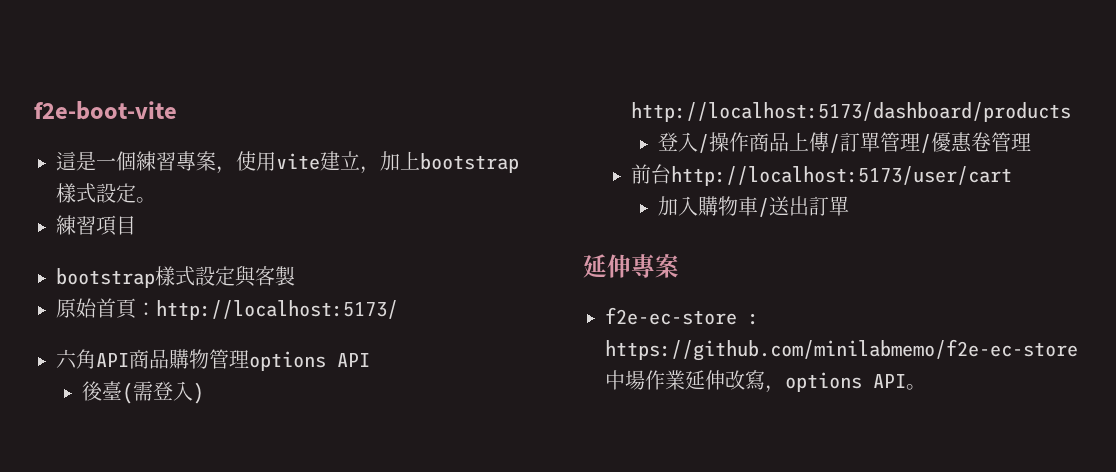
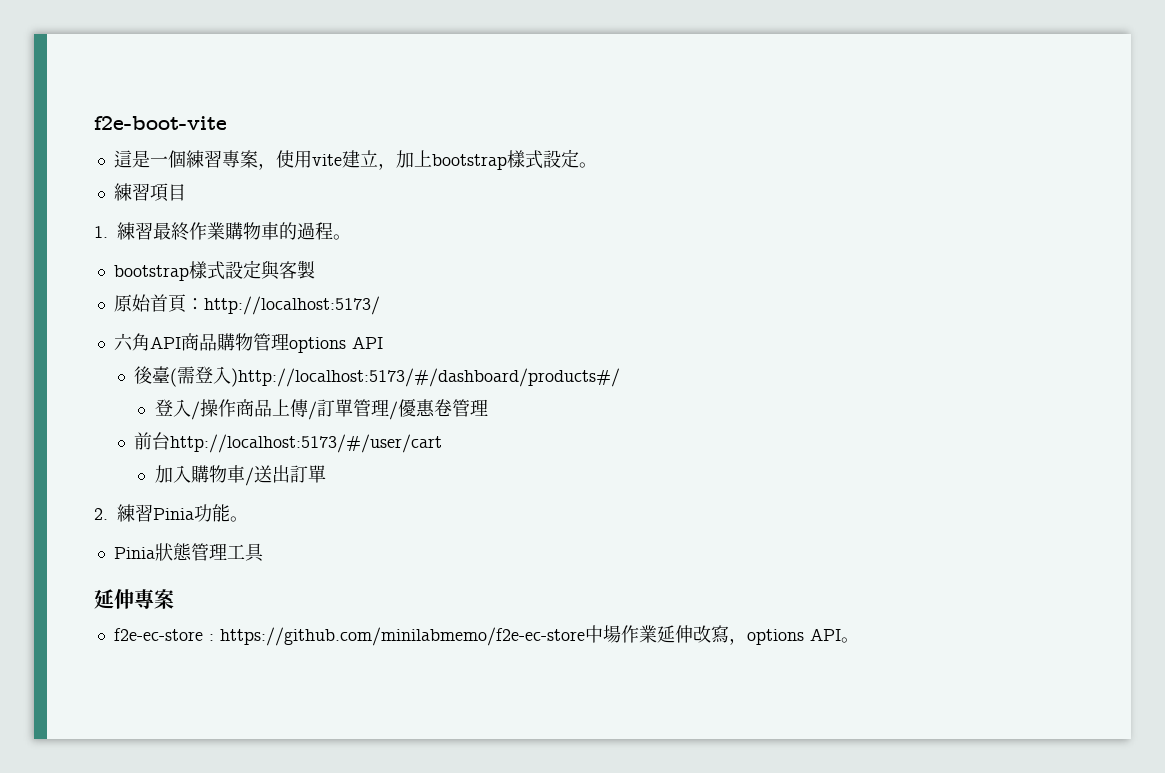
+ 1.練習最終作業購物車的過程。
- 後臺(需登入) http://localhost:5173/dashboard/products
+ 後臺(需登入)http://localhost:5173/#/dashboard/products#/
- 前台http://localhost:5173/user/cart
+ 前台http://localhost:5173/#/user/cart
+ 2.練習Pinia功能。
+ Pinia狀態管理工具

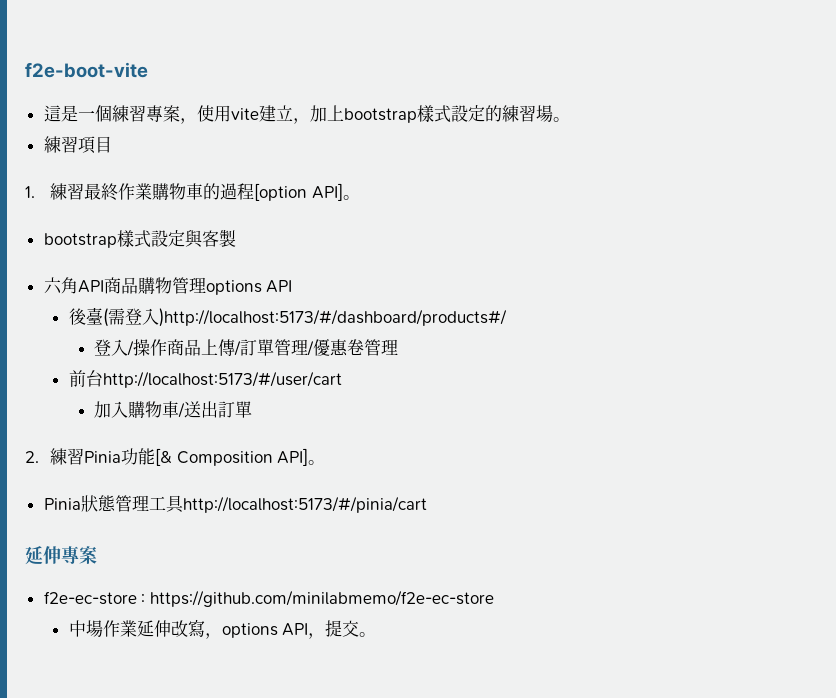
- 這是一個練習專案，使用vite建立，加上bootstrap樣式設定。
+ 這是一個練習專案，使用vite建立，加上bootstrap樣式設定的練習場。
- 1.練習最終作業購物車的過程。
+ 1.練習最終作業購物車的過程[option API]。
- 原始首頁：http://localhost:5173/
- 2.練習Pinia功能。
+ 2.練習Pinia功能[& Composition API]。
- Pinia狀態管理工具
+ Pinia狀態管理工具http://localhost:5173/#/pinia/cart
- f2e-ec-store : https://github.com/minilabmemo/f2e-ec-store中場作業延伸改寫，options API。
+ f2e-ec-store : https://github.com/minilabmemo/f2e-ec-store
+ 中場作業延伸改寫，options API，提交。

